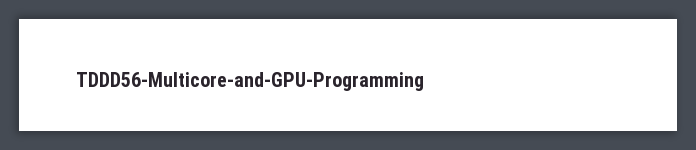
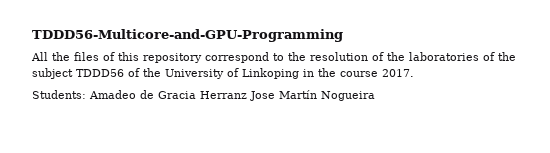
+ All the files of this repository correspond to the resolution of the laboratories of the subject TDDD56 of the University of Linkoping in the course 2017.
+ Students: Amadeo de Gracia Herranz Jose Martín Nogueira

